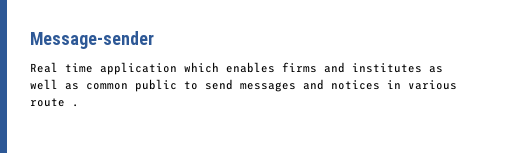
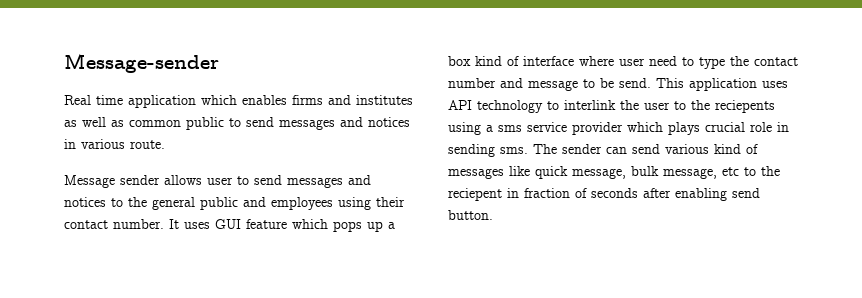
- Real time application which enables firms and institutes as well as common public to send messages and notices in various route .
+ Real time application which enables firms and institutes as well as common public to send messages and notices in various route.
+ Message sender allows user to send messages and notices to the general public and employees using their contact number. It uses GUI feature which pops up a box kind of interface where user need to type the contact number and message to be send. This application uses API technology to interlink the user to the reciepents using a sms service provider which plays crucial role in sending sms. The sender can send various kind of messages like quick message, bulk message, etc to the reciepent in fraction of seconds after enabling send button.

